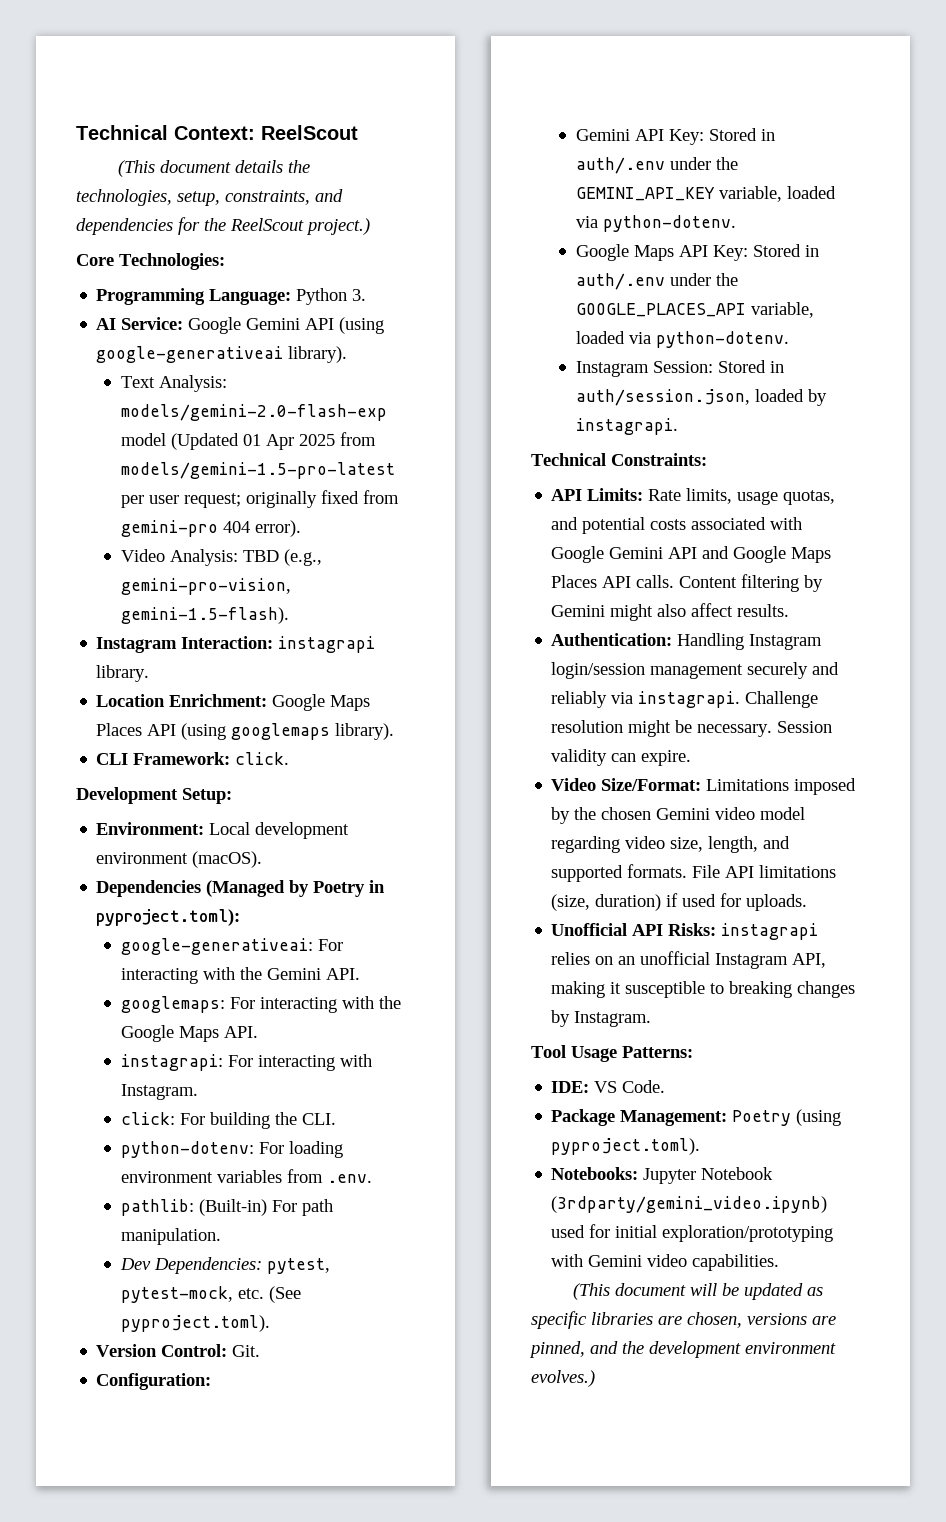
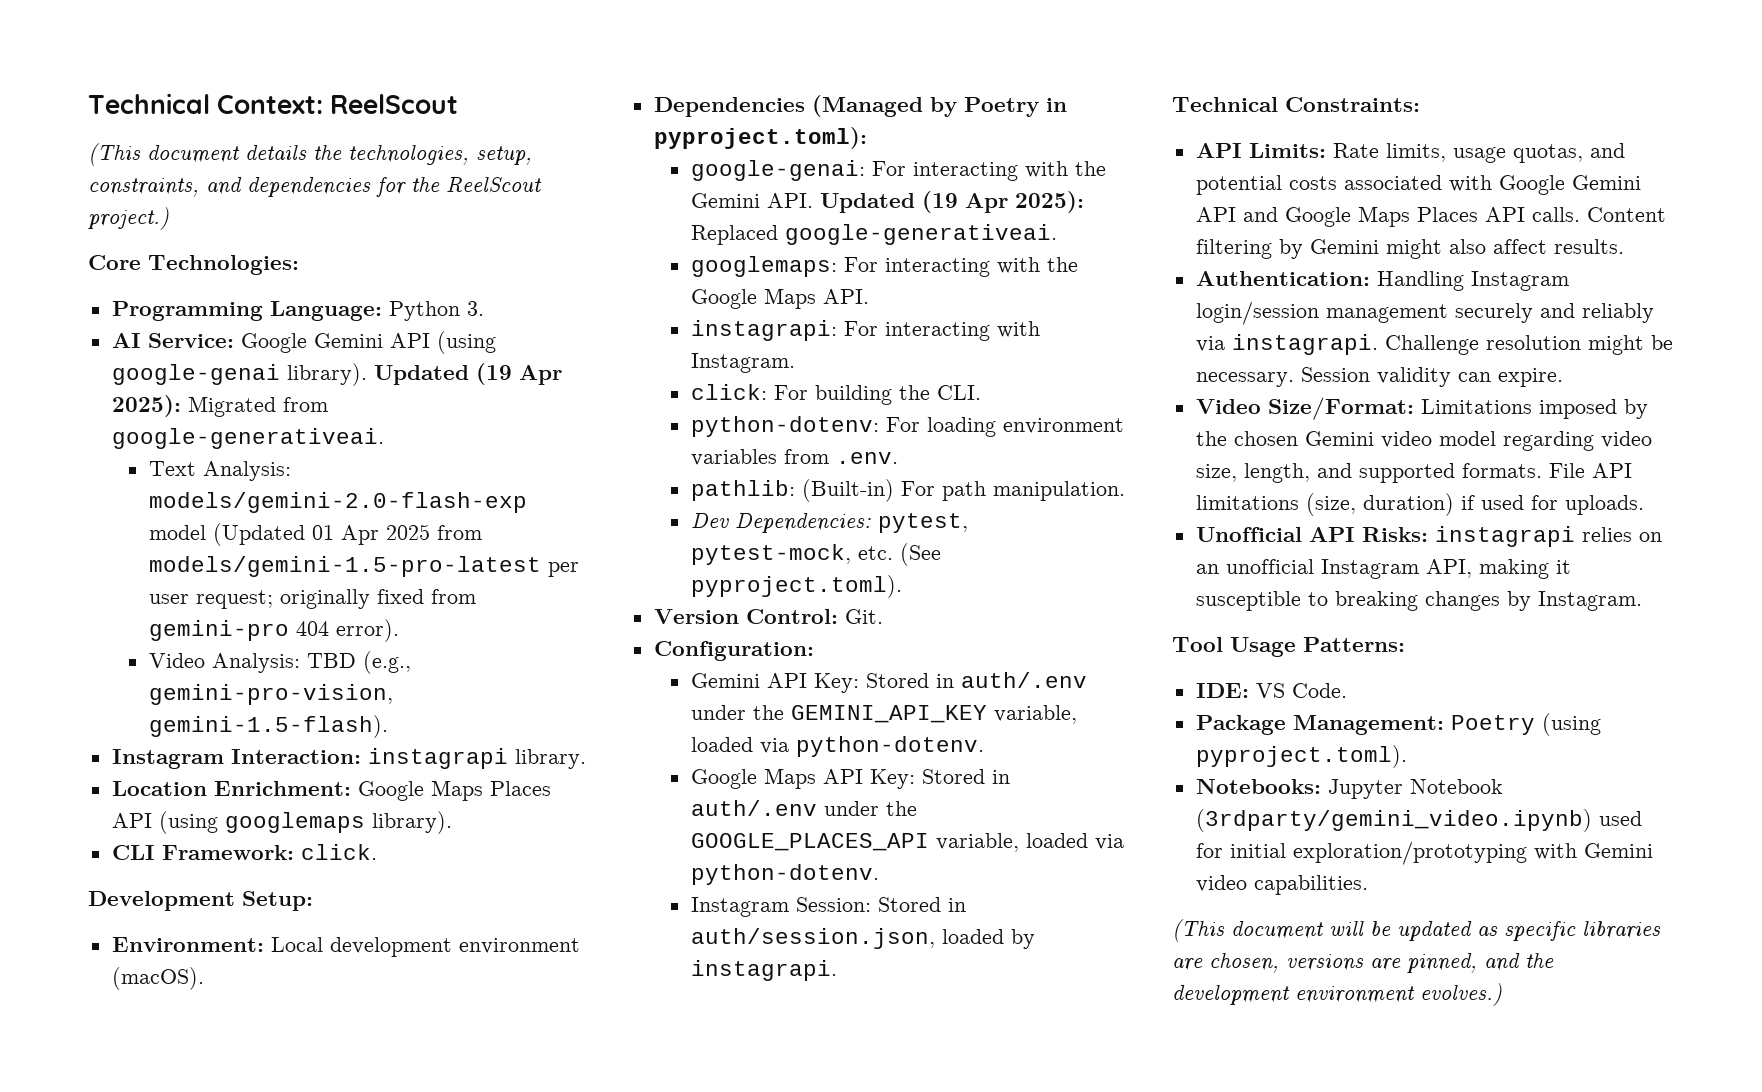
- AI Service: Google Gemini API (using google-generativeai library).
+ AI Service: Google Gemini API (using google-genai library). Updated (19 Apr 2025): Migrated from google-generativeai.
- google-generativeai: For interacting with the Gemini API.
+ google-genai: For interacting with the Gemini API. Updated (19 Apr 2025): Replaced google-generativeai.

